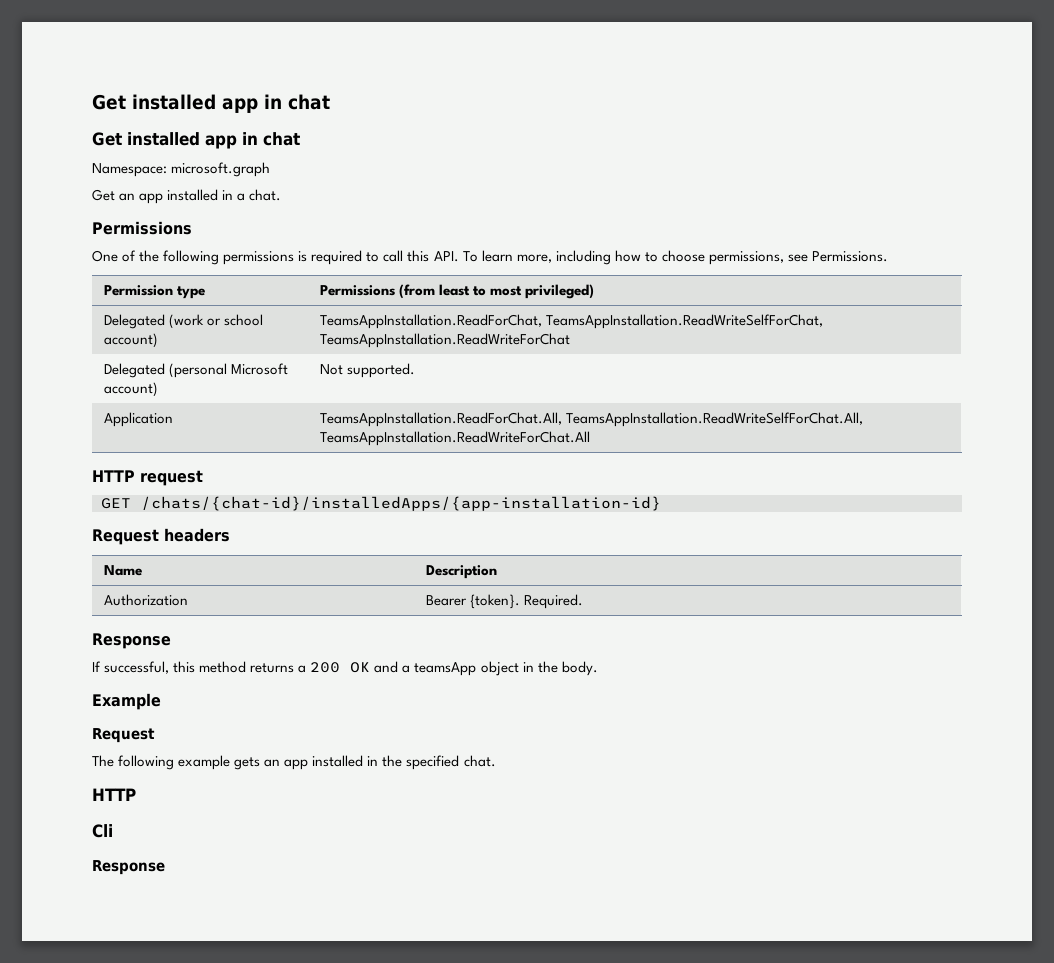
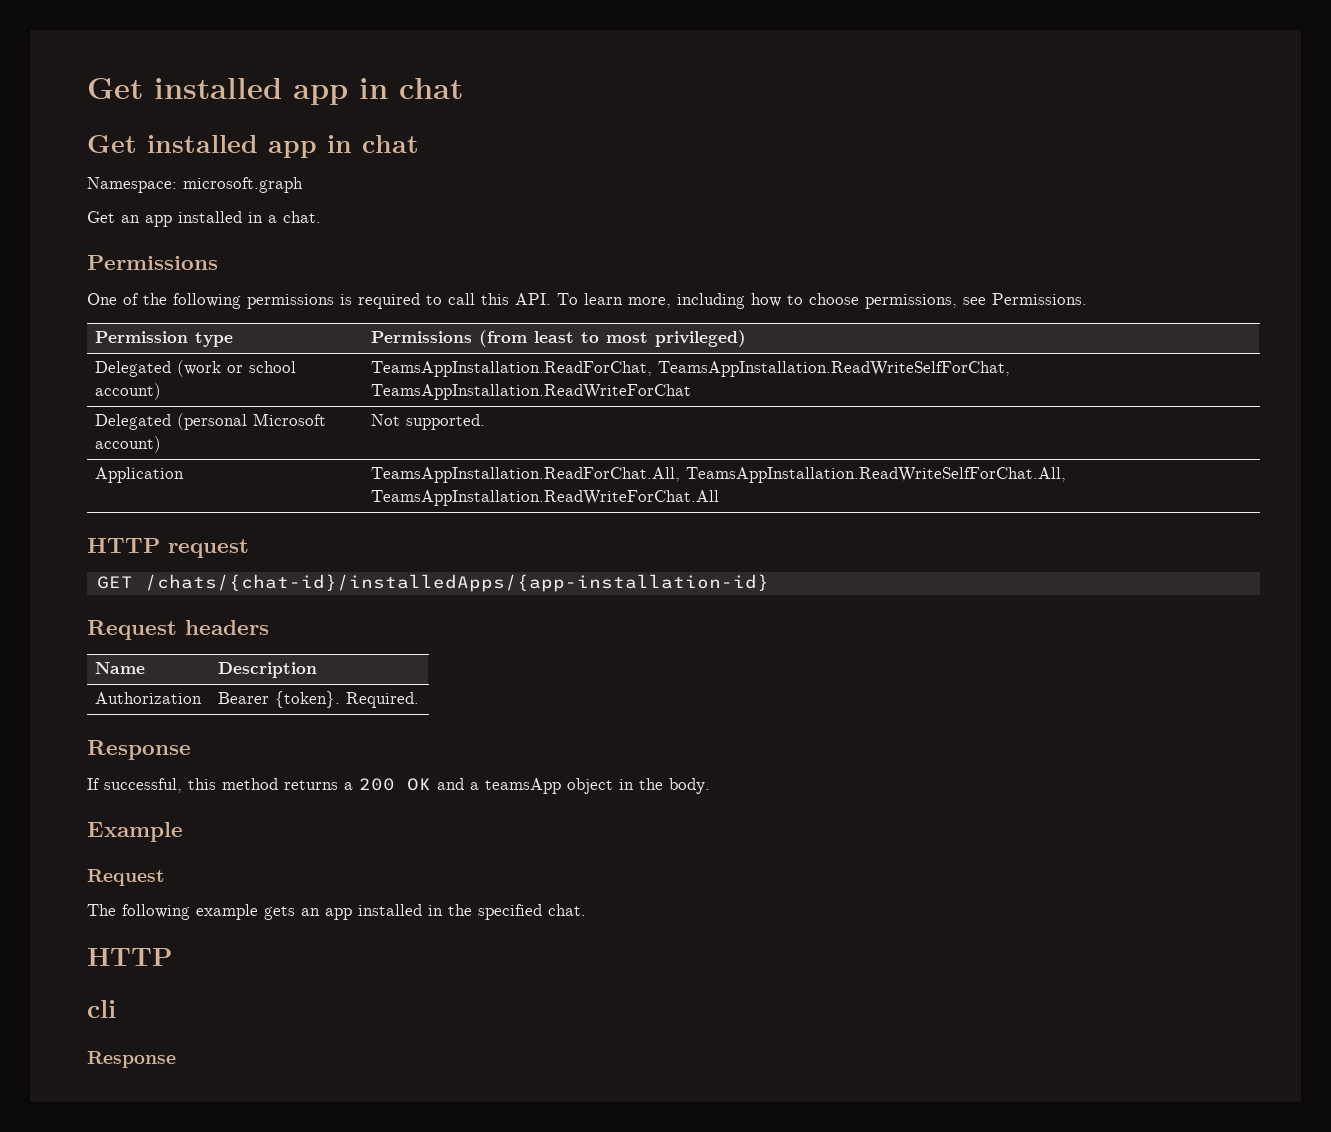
- Cli
+ cli

